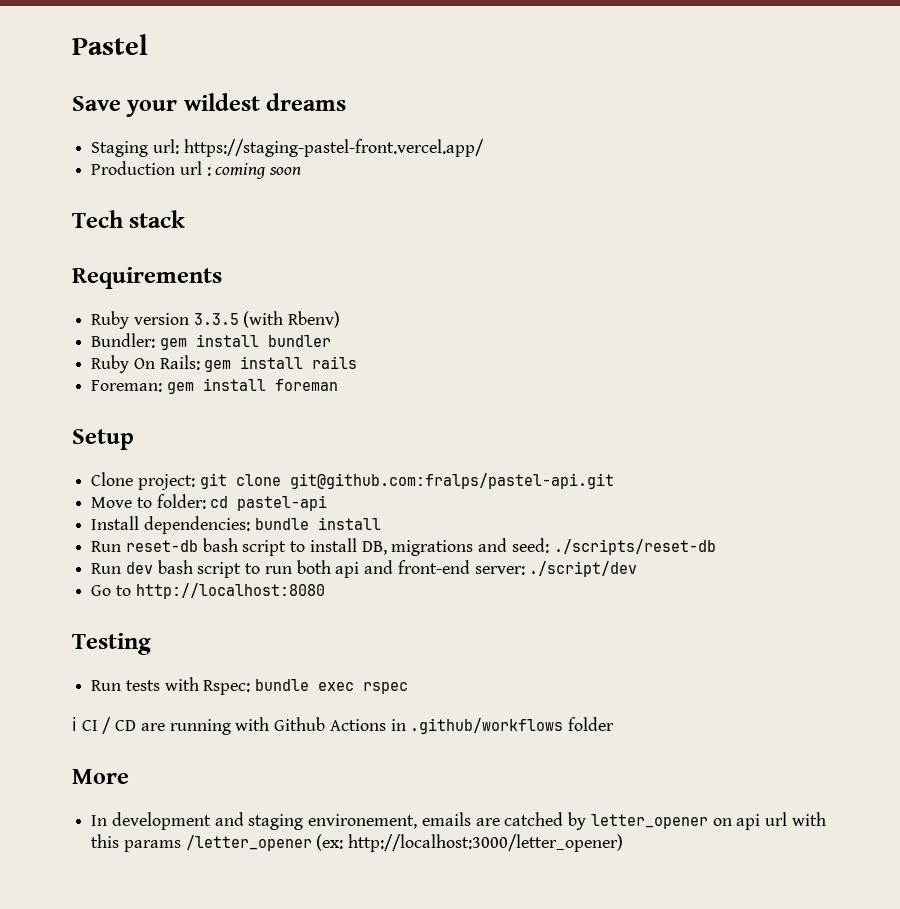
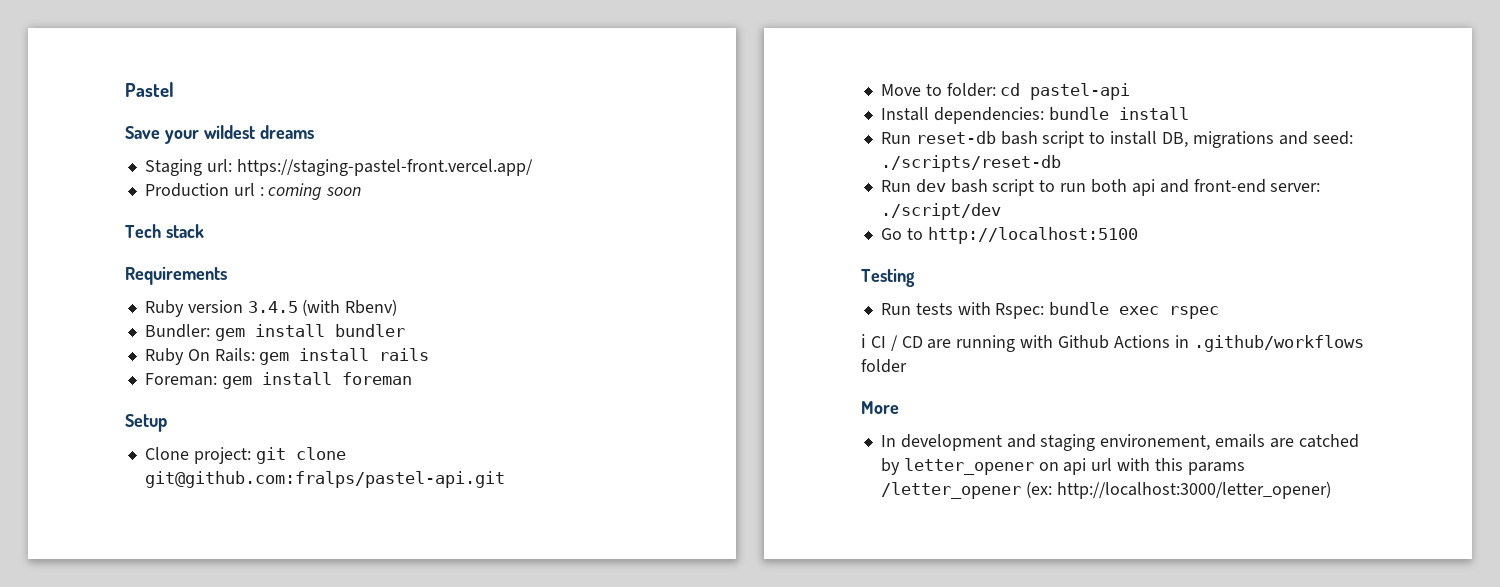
- Ruby version 3.3.5 (with Rbenv)
+ Ruby version 3.4.5 (with Rbenv)
- Go to http://localhost:8080
+ Go to http://localhost:5100

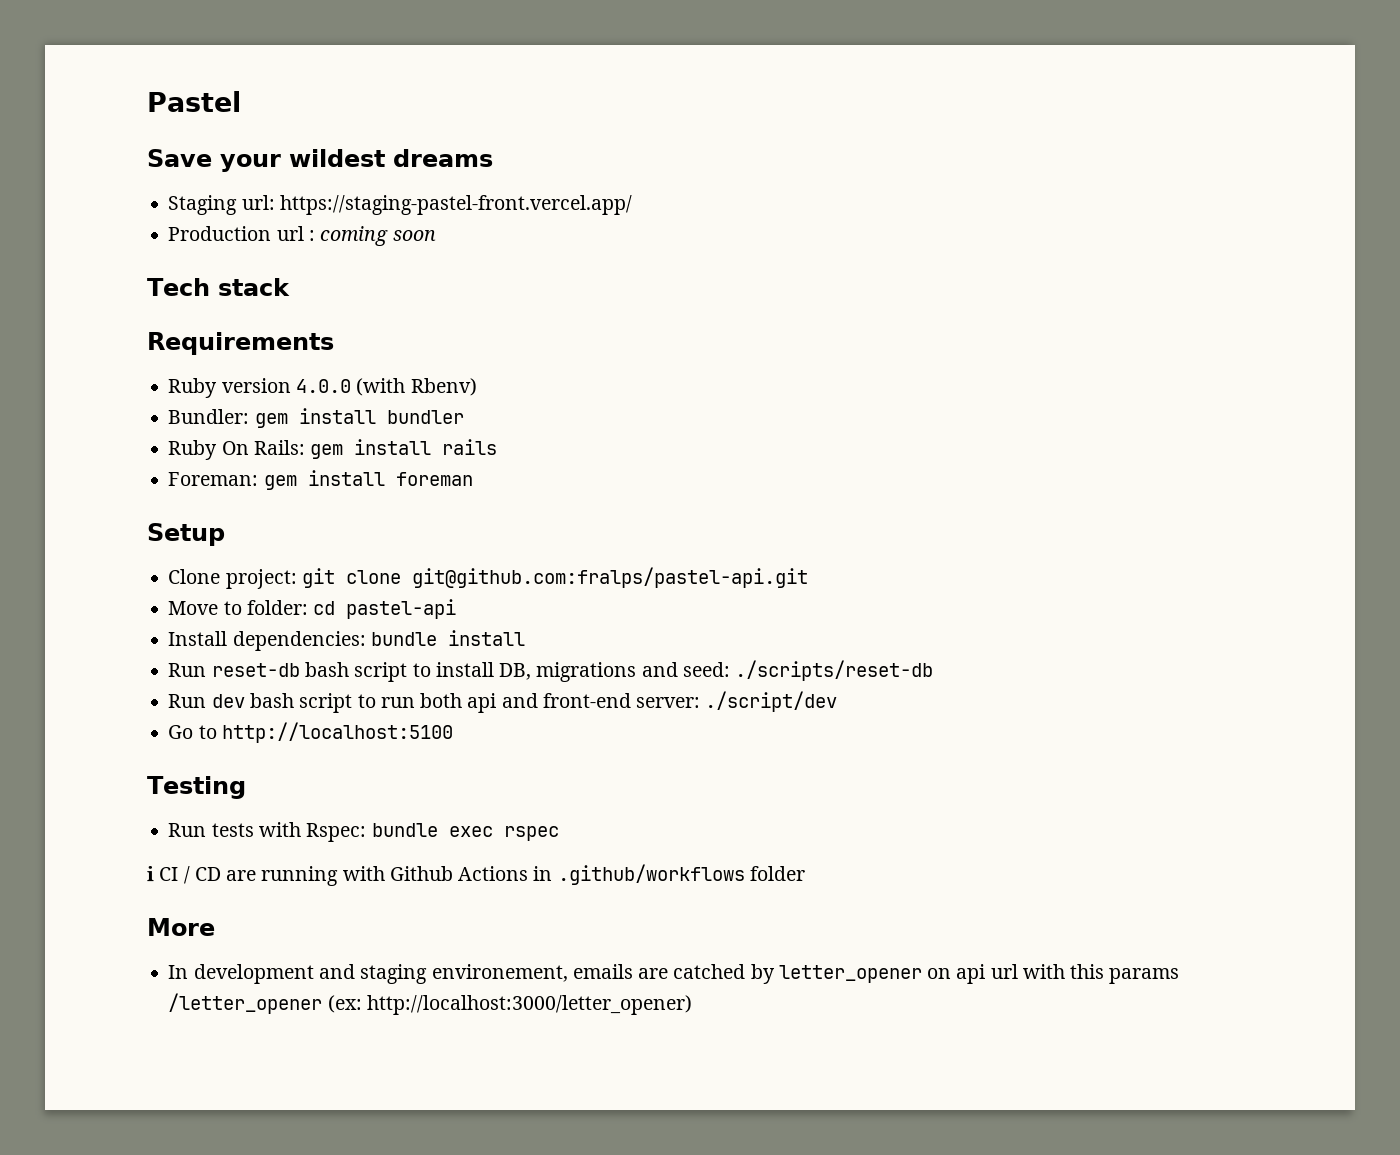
- Ruby version 3.4.5 (with Rbenv)
+ Ruby version 4.0.0 (with Rbenv)

